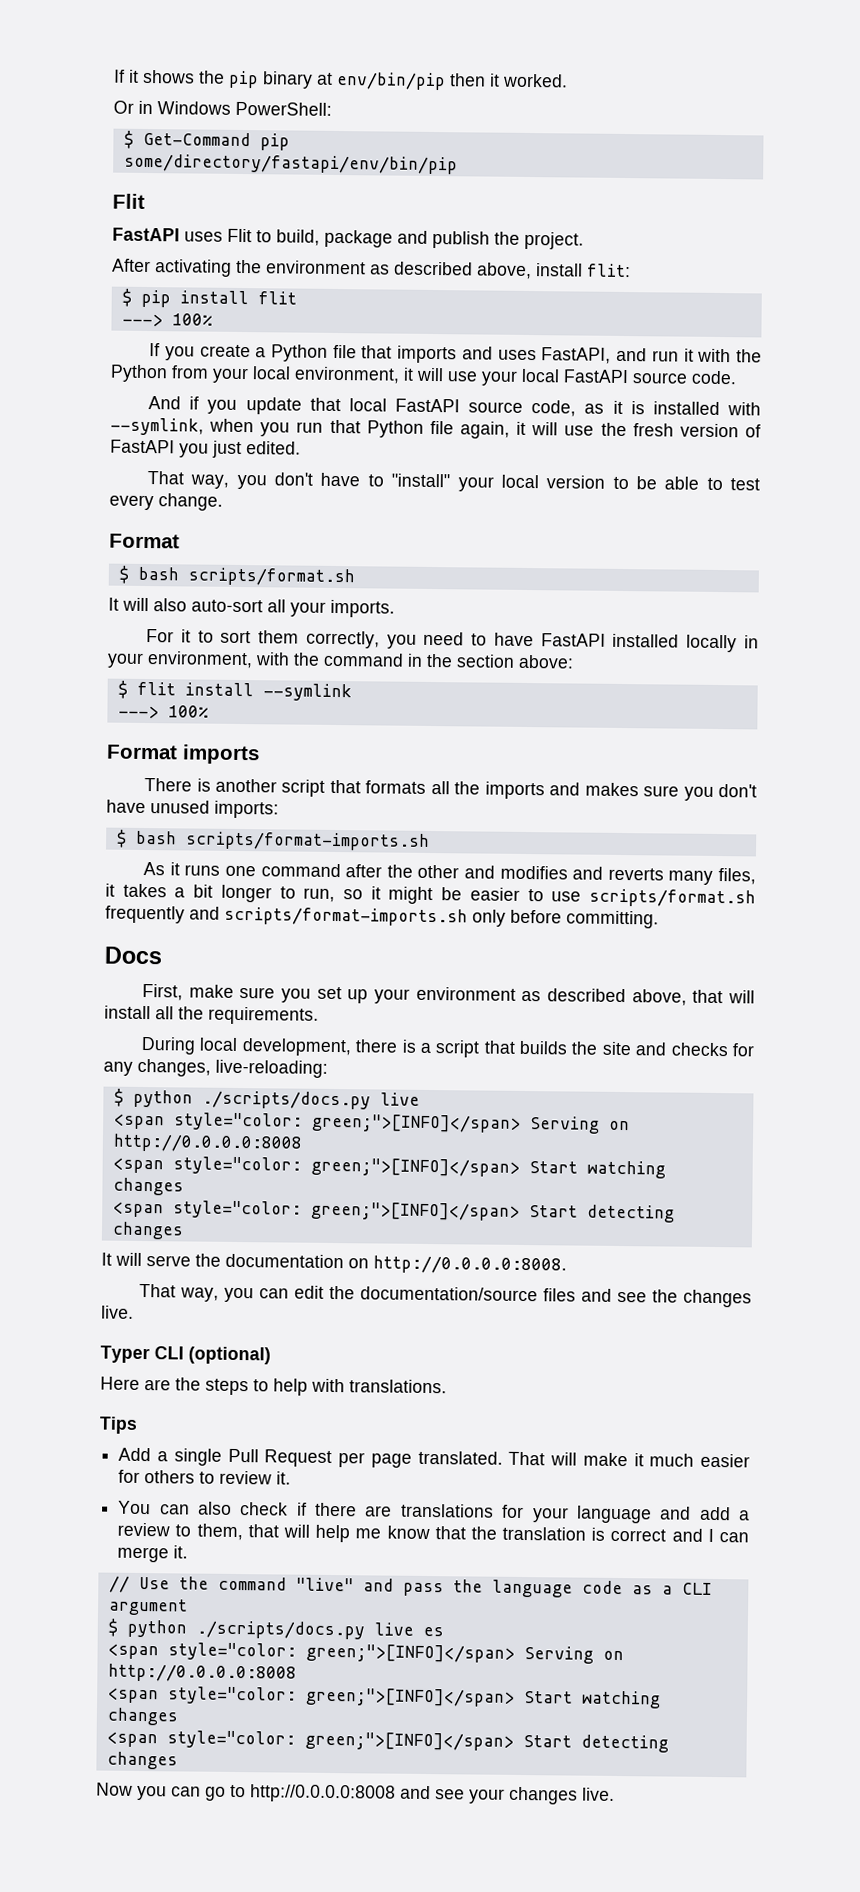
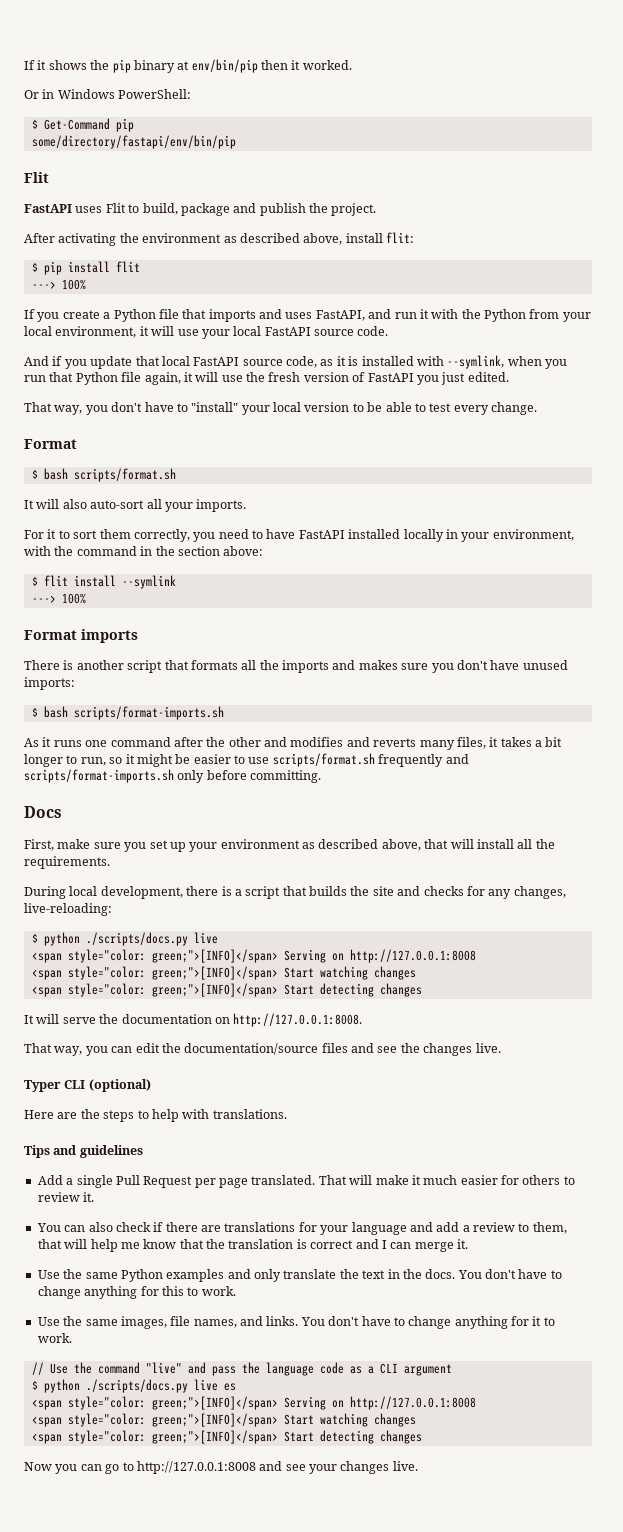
  During local development, there is a script that builds the site and checks for any changes, live-reloading:
  $ python ./scripts/docs.py live
- <span style="color: green;">[INFO]</span> Serving on http://0.0.0.0:8008
+ <span style="color: green;">[INFO]</span> Serving on http://127.0.0.1:8008
- It will serve the documentation on http://0.0.0.0:8008.
+ It will serve the documentation on http://127.0.0.1:8008.
- Tips
+ Tips and guidelines
+ Use the same Python examples and only translate the text in the docs. You don't have to change anything for this to work.
+ Use the same images, file names, and links. You don't have to change anything for it to work.
  $ python ./scripts/docs.py live es
- <span style="color: green;">[INFO]</span> Serving on http://0.0.0.0:8008
+ <span style="color: green;">[INFO]</span> Serving on http://127.0.0.1:8008
- Now you can go to http://0.0.0.0:8008 and see your changes live.
+ Now you can go to http://127.0.0.1:8008 and see your changes live.

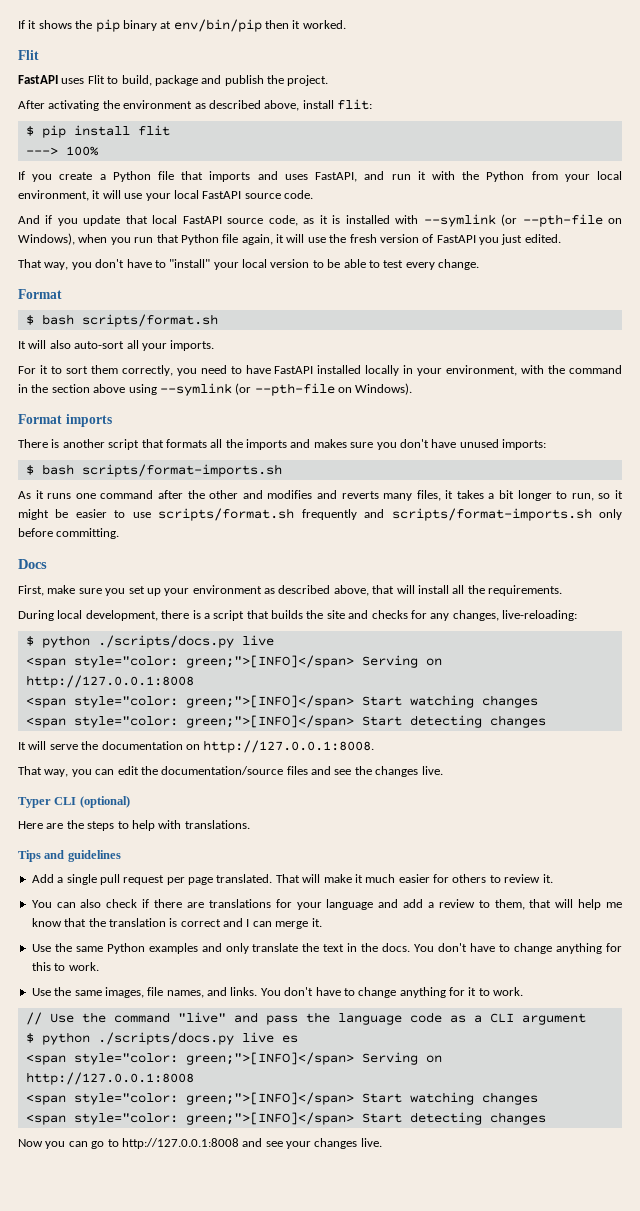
- Or in Windows PowerShell:
- $ Get-Command pip
- some/directory/fastapi/env/bin/pip
- And if you update that local FastAPI source code, as it is installed with --symlink, when you run that Python file again, it will use the fresh version of FastAPI you just edited.
+ And if you update that local FastAPI source code, as it is installed with --symlink (or --pth-file on Windows), when you run that Python file again, it will use the fresh version of FastAPI you just edited.
- For it to sort them correctly, you need to have FastAPI installed locally in your environment, with the command in the section above:
- $ flit install --symlink
- ---> 100%
+ For it to sort them correctly, you need to have FastAPI installed locally in your environment, with the command in the section above using --symlink (or --pth-file on Windows).
- Add a single Pull Request per page translated.
+ Add a single pull request per page translated.

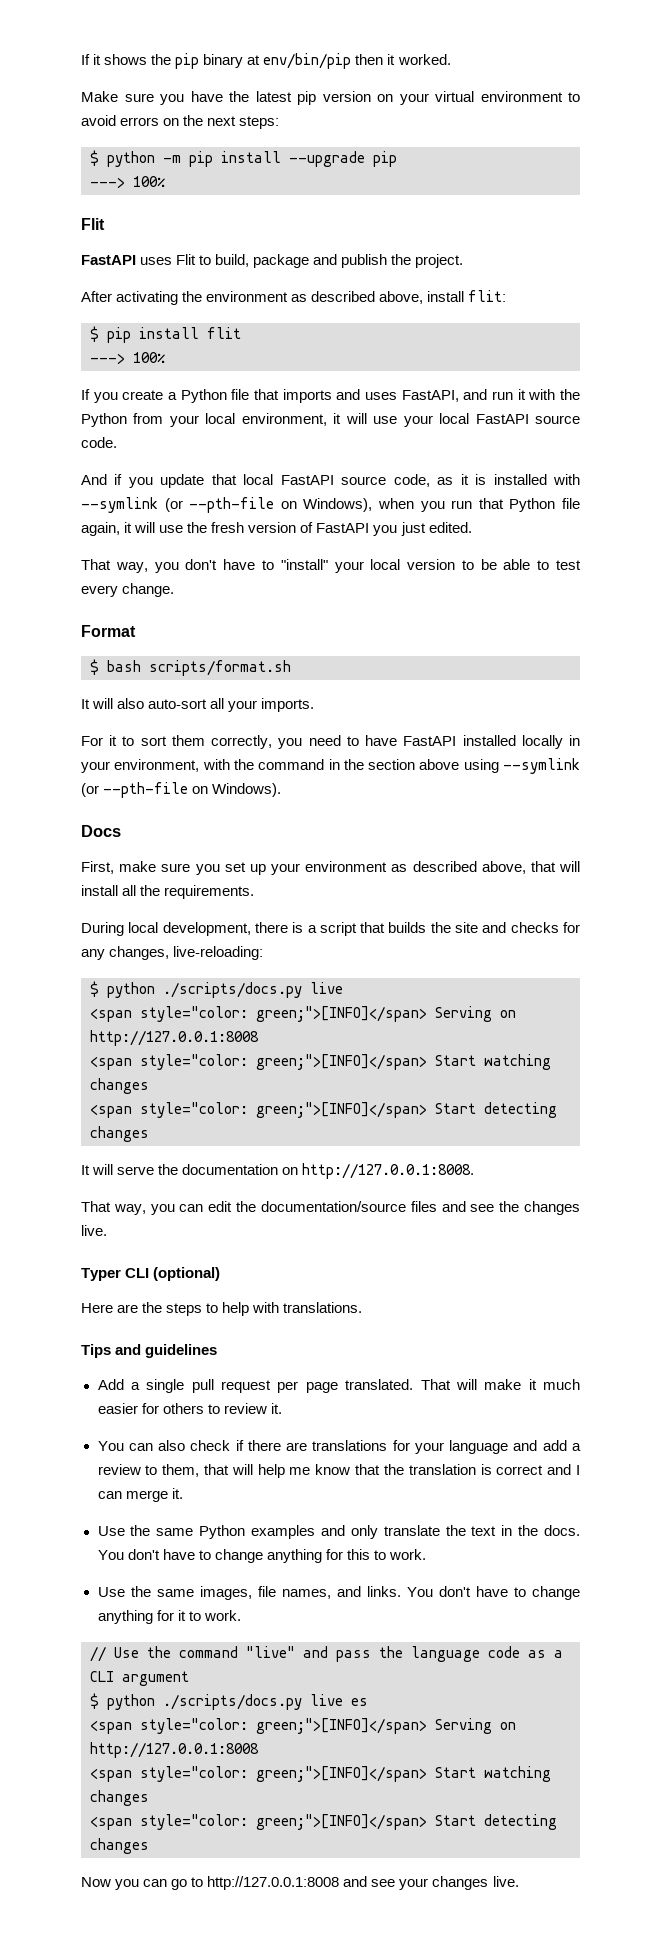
+ Make sure you have the latest pip version on your virtual environment to avoid errors on the next steps:
+ $ python -m pip install --upgrade pip
+ ---> 100%
- Format imports
- There is another script that formats all the imports and makes sure you don't have unused imports:
- $ bash scripts/format-imports.sh
- As it runs one command after the other and modifies and reverts many files, it takes a bit longer to run, so it might be easier to use scripts/format.sh frequently and scripts/format-imports.sh only before committing.

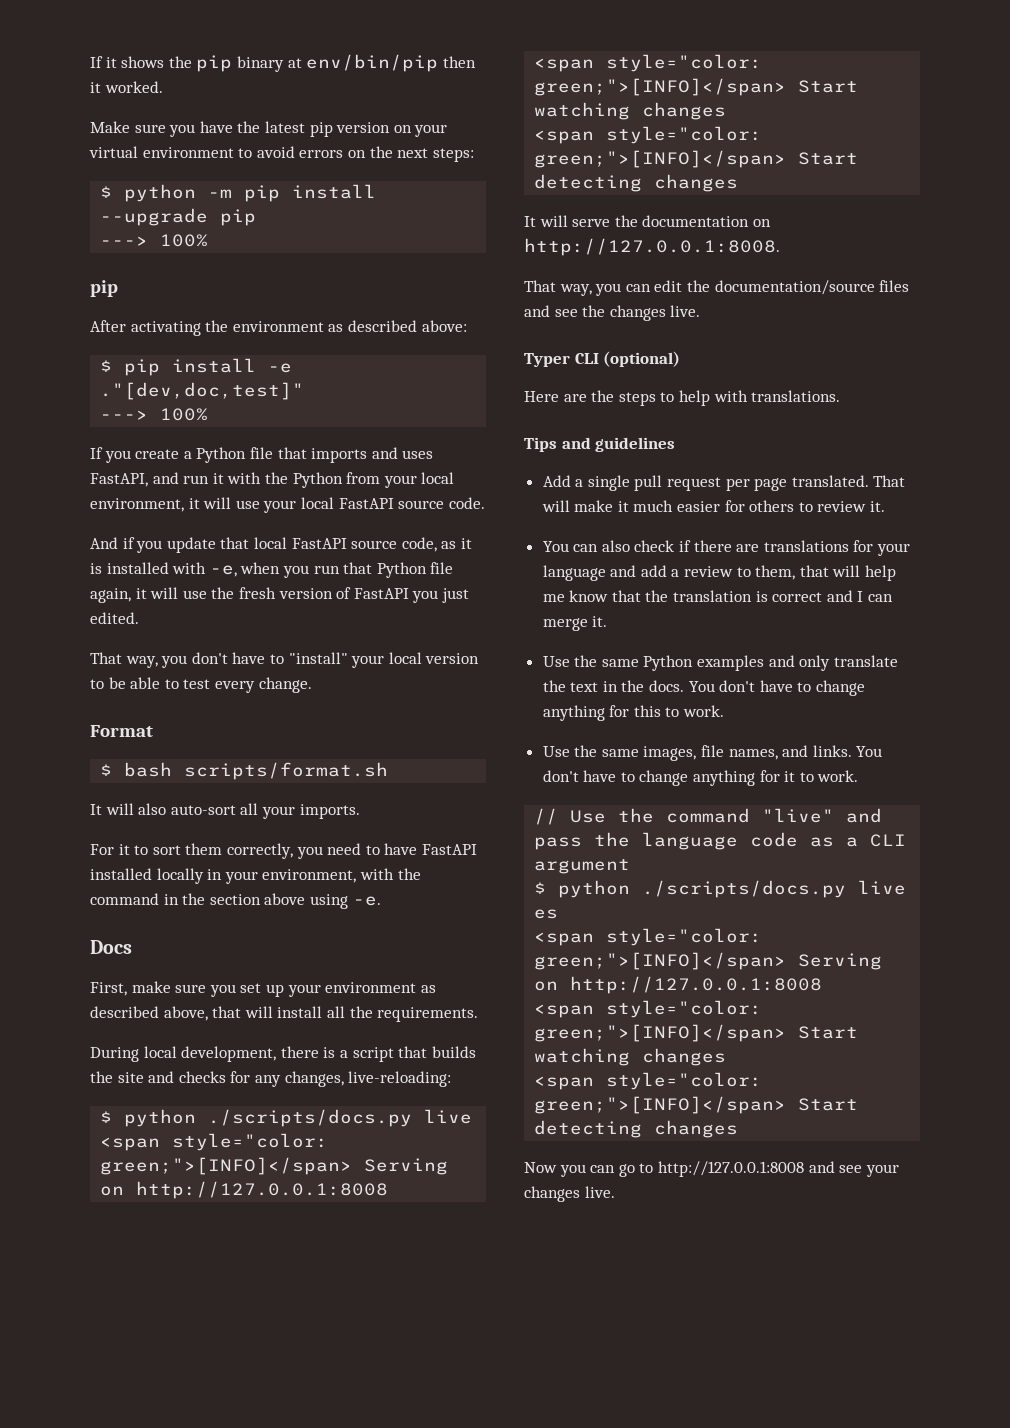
  $ python -m pip install --upgrade pip
  ---> 100%
- Flit
- FastAPI uses Flit to build, package and publish the project.
+ pip
- After activating the environment as described above, install flit:
+ After activating the environment as described above:
- $ pip install flit
+ $ pip install -e ."[dev,doc,test]"
- And if you update that local FastAPI source code, as it is installed with --symlink (or --pth-file on Windows), when you run that Python file again, it will use the fresh version of FastAPI you just edited.
+ And if you update that local FastAPI source code, as it is installed with -e, when you run that Python file again, it will use the fresh version of FastAPI you just edited.
- For it to sort them correctly, you need to have FastAPI installed locally in your environment, with the command in the section above using --symlink (or --pth-file on Windows).
+ For it to sort them correctly, you need to have FastAPI installed locally in your environment, with the command in the section above using -e.

